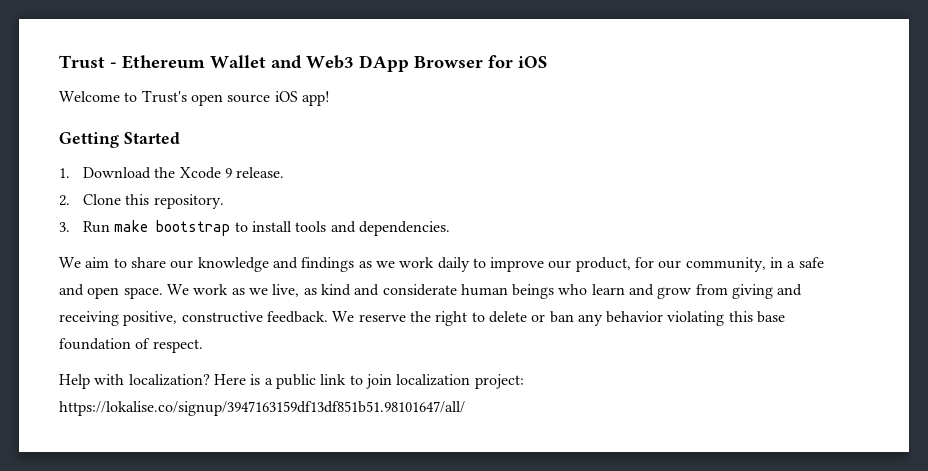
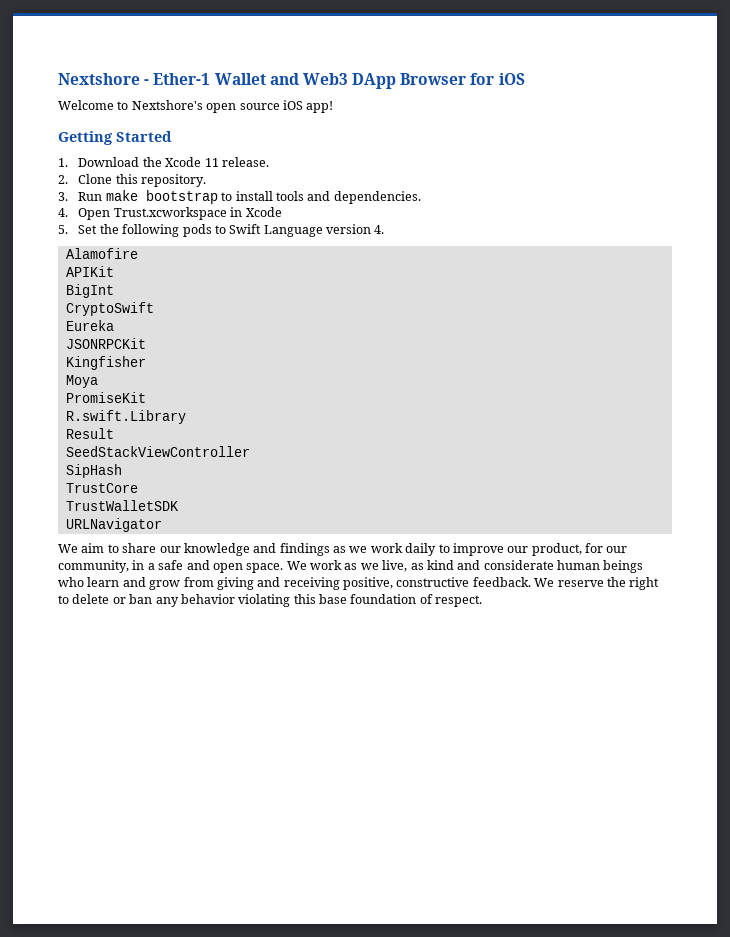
- Trust - Ethereum Wallet and Web3 DApp Browser for iOS
+ Nextshore - Ether-1 Wallet and Web3 DApp Browser for iOS
- Welcome to Trust's open source iOS app!
+ Welcome to Nextshore's open source iOS app!
- 1. Download the Xcode 9 release.
+ 1. Download the Xcode 11 release.
+ 4. Open Trust.xcworkspace in Xcode
+ 5. Set the following pods to Swift Language version 4.
+ Alamofire
+ APIKit
+ BigInt
+ CryptoSwift
+ Eureka
+ JSONRPCKit
+ Kingfisher
+ Moya
+ PromiseKit
+ R.swift.Library
+ Result
+ SeedStackViewController
+ SipHash
+ TrustCore
+ TrustWalletSDK
+ URLNavigator
- Help with localization? Here is a public link to join localization project: https://lokalise.co/signup/3947163159df13df851b51.98101647/all/

